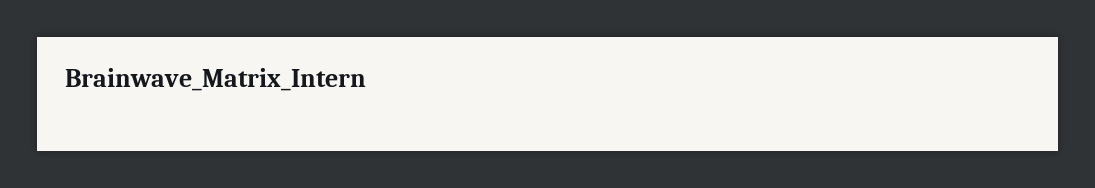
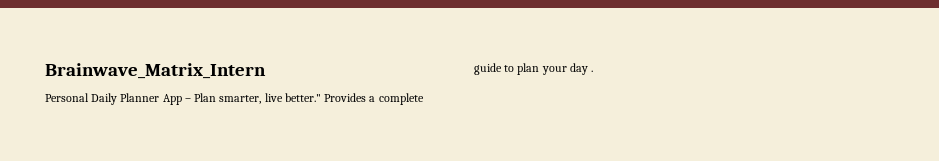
+ Personal Daily Planner App – Plan smarter, live better." Provides a complete guide to plan your day .

